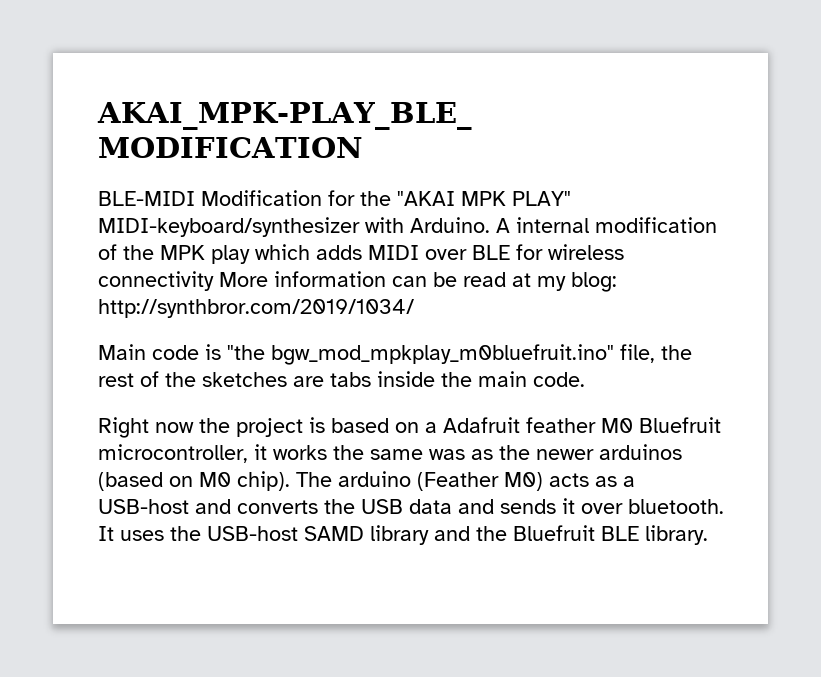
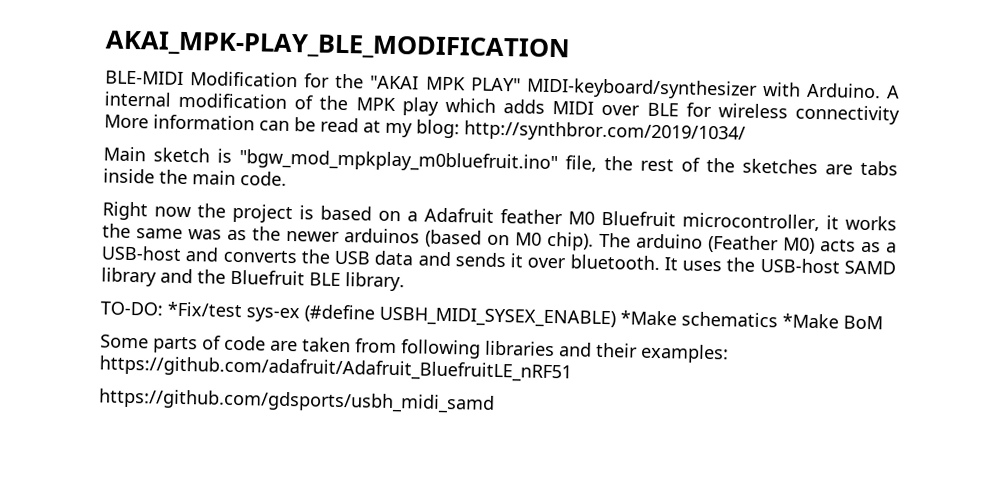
- Main code is "the bgw_mod_mpkplay_m0bluefruit.ino" file, the rest of the sketches are tabs inside the main code.
+ Main sketch is "bgw_mod_mpkplay_m0bluefruit.ino" file, the rest of the sketches are tabs inside the main code.
+ TO-DO: *Fix/test sys-ex (#define USBH_MIDI_SYSEX_ENABLE) *Make schematics *Make BoM
+ Some parts of code are taken from following libraries and their examples: https://github.com/adafruit/Adafruit_BluefruitLE_nRF51
+ https://github.com/gdsports/usbh_midi_samd

